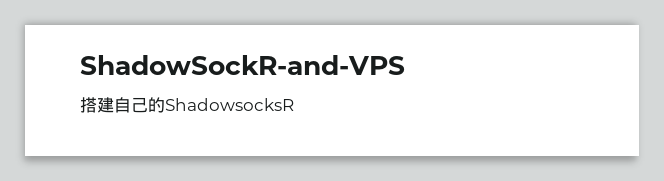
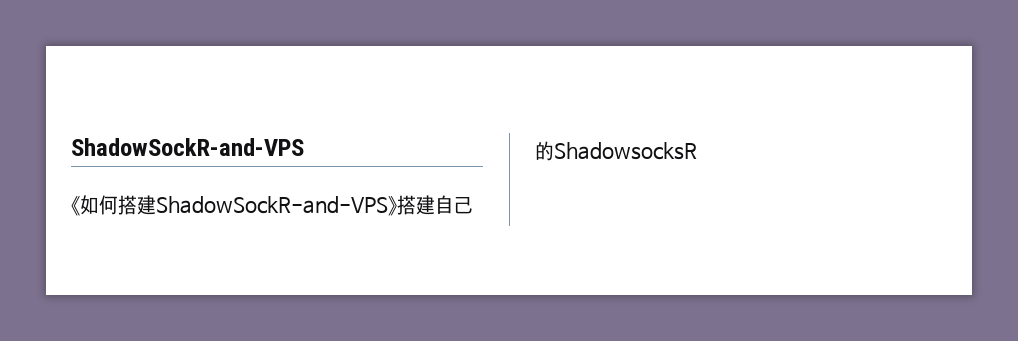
- 搭建自己的ShadowsocksR
+ 《如何搭建ShadowSockR-and-VPS》搭建自己的ShadowsocksR

